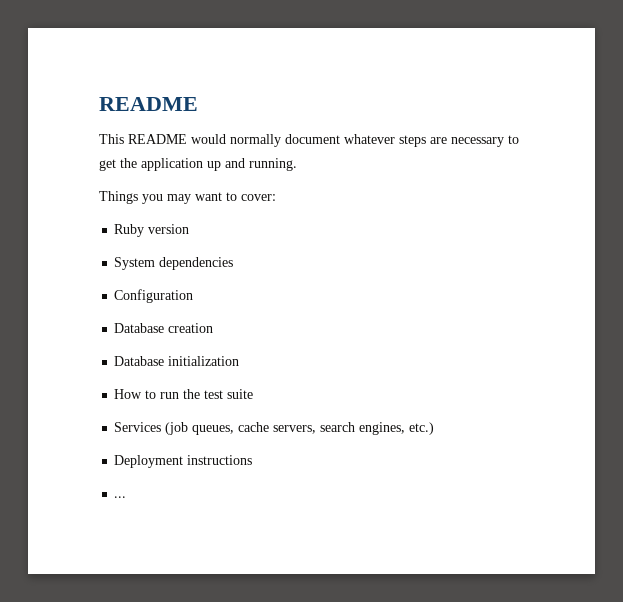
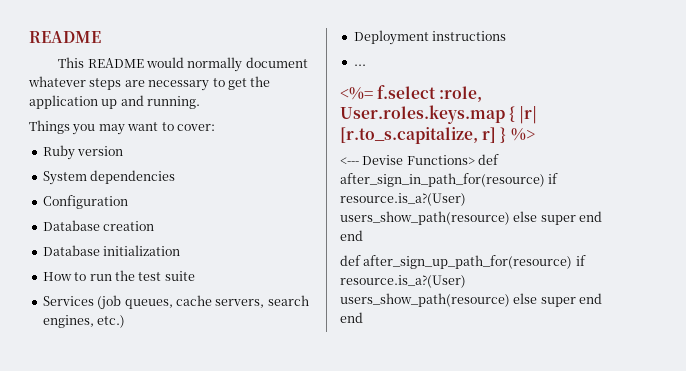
+ <%= f.select :role, User.roles.keys.map { |r| [r.to_s.capitalize, r] } %>
+ <--- Devise Functions> def after_sign_in_path_for(resource) if resource.is_a?(User) users_show_path(resource) else super end end
+ def after_sign_up_path_for(resource) if resource.is_a?(User) users_show_path(resource) else super end end

